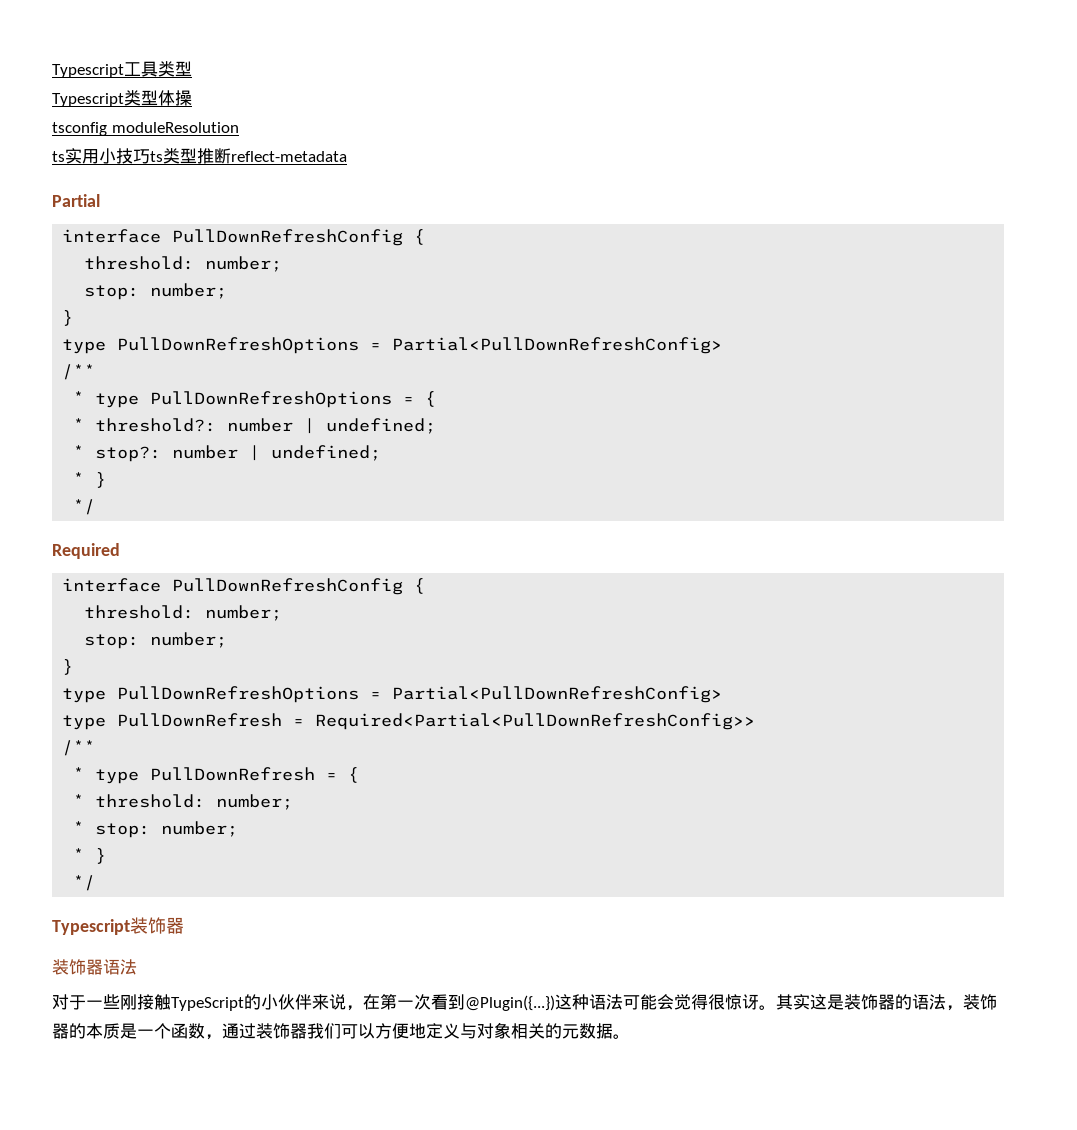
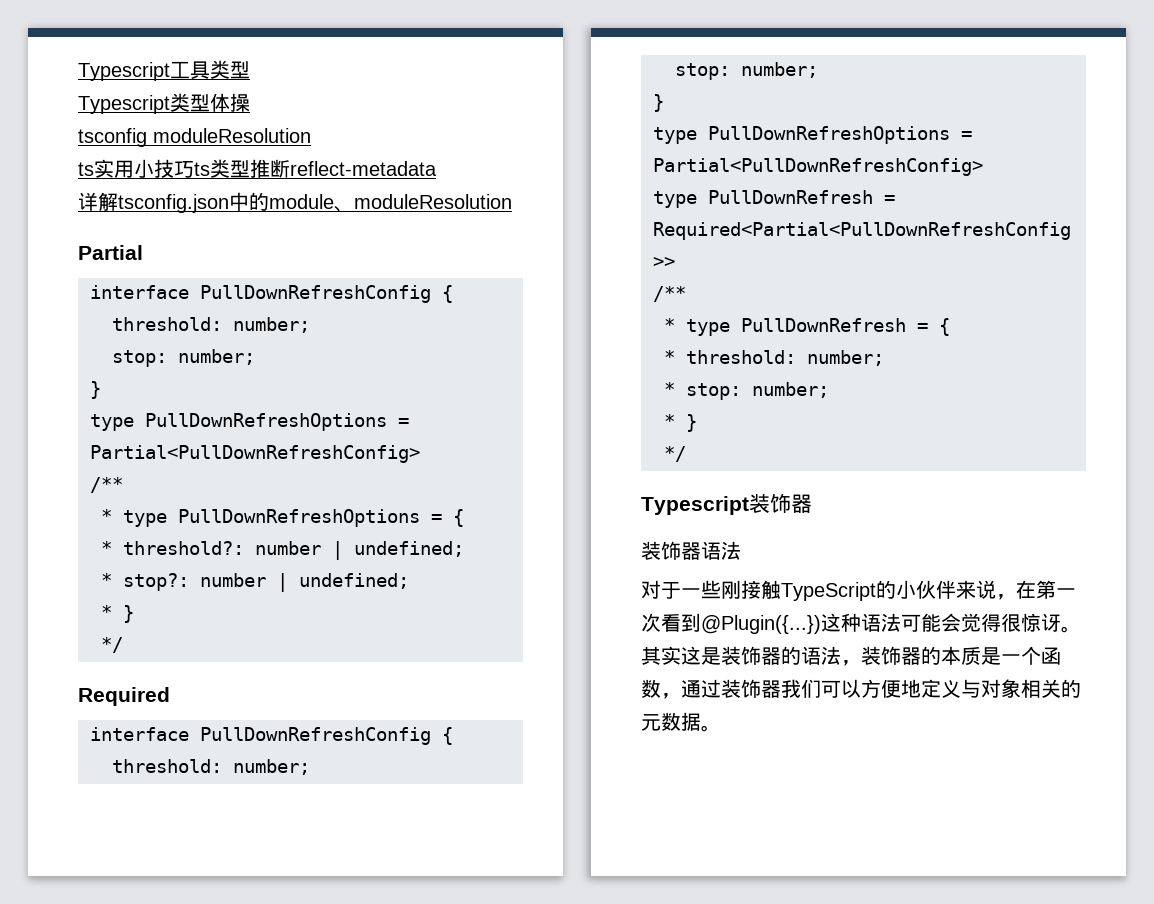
+ 详解tsconfig.json中的module、moduleResolution

